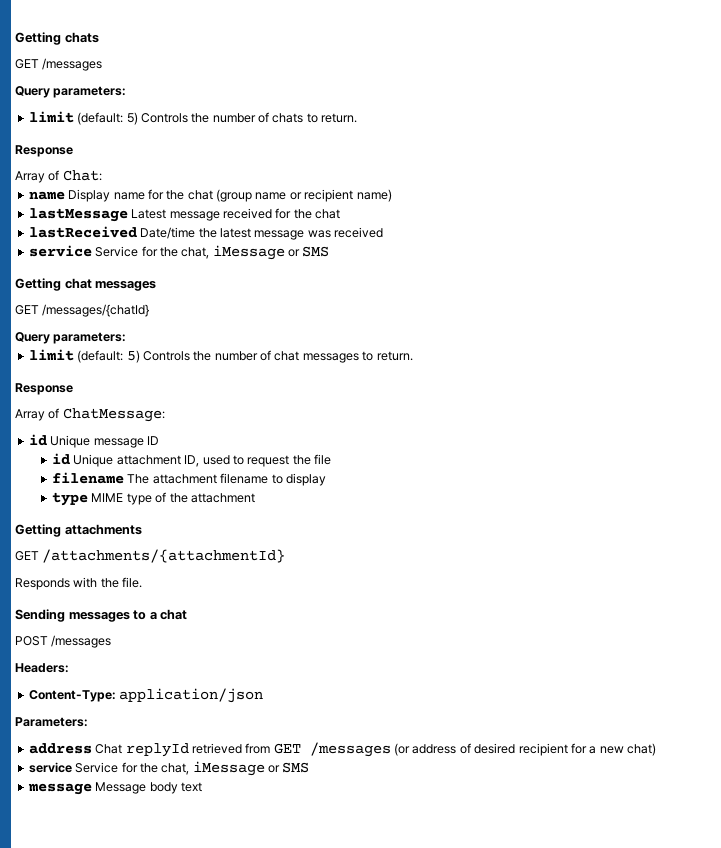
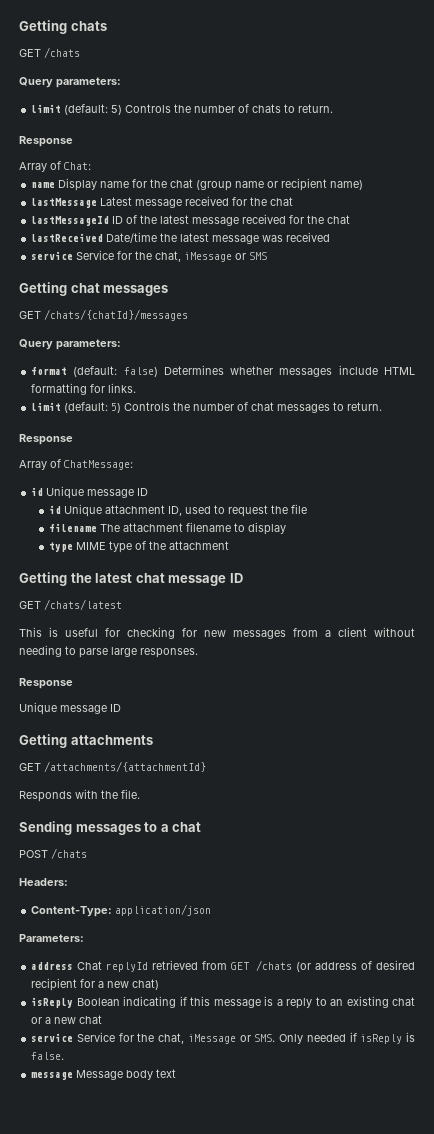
  Getting chats
- GET /messages
+ GET /chats
+ lastMessageId ID of the latest message received for the chat
- GET /messages/{chatId}
+ GET /chats/{chatId}/messages
  Query parameters:
+ format (default: false) Determines whether messages include HTML formatting for links.
+ Getting the latest chat message ID
+ GET /chats/latest
+ This is useful for checking for new messages from a client without needing to parse large responses.
+ Response
+ Unique message ID
- POST /messages
+ POST /chats
- address Chat replyId retrieved from GET /messages (or address of desired recipient for a new chat)
- service Service for the chat, iMessage or SMS
+ address Chat replyId retrieved from GET /chats (or address of desired recipient for a new chat)
+ isReply Boolean indicating if this message is a reply to an existing chat or a new chat
+ service Service for the chat, iMessage or SMS. Only needed if isReply is false.

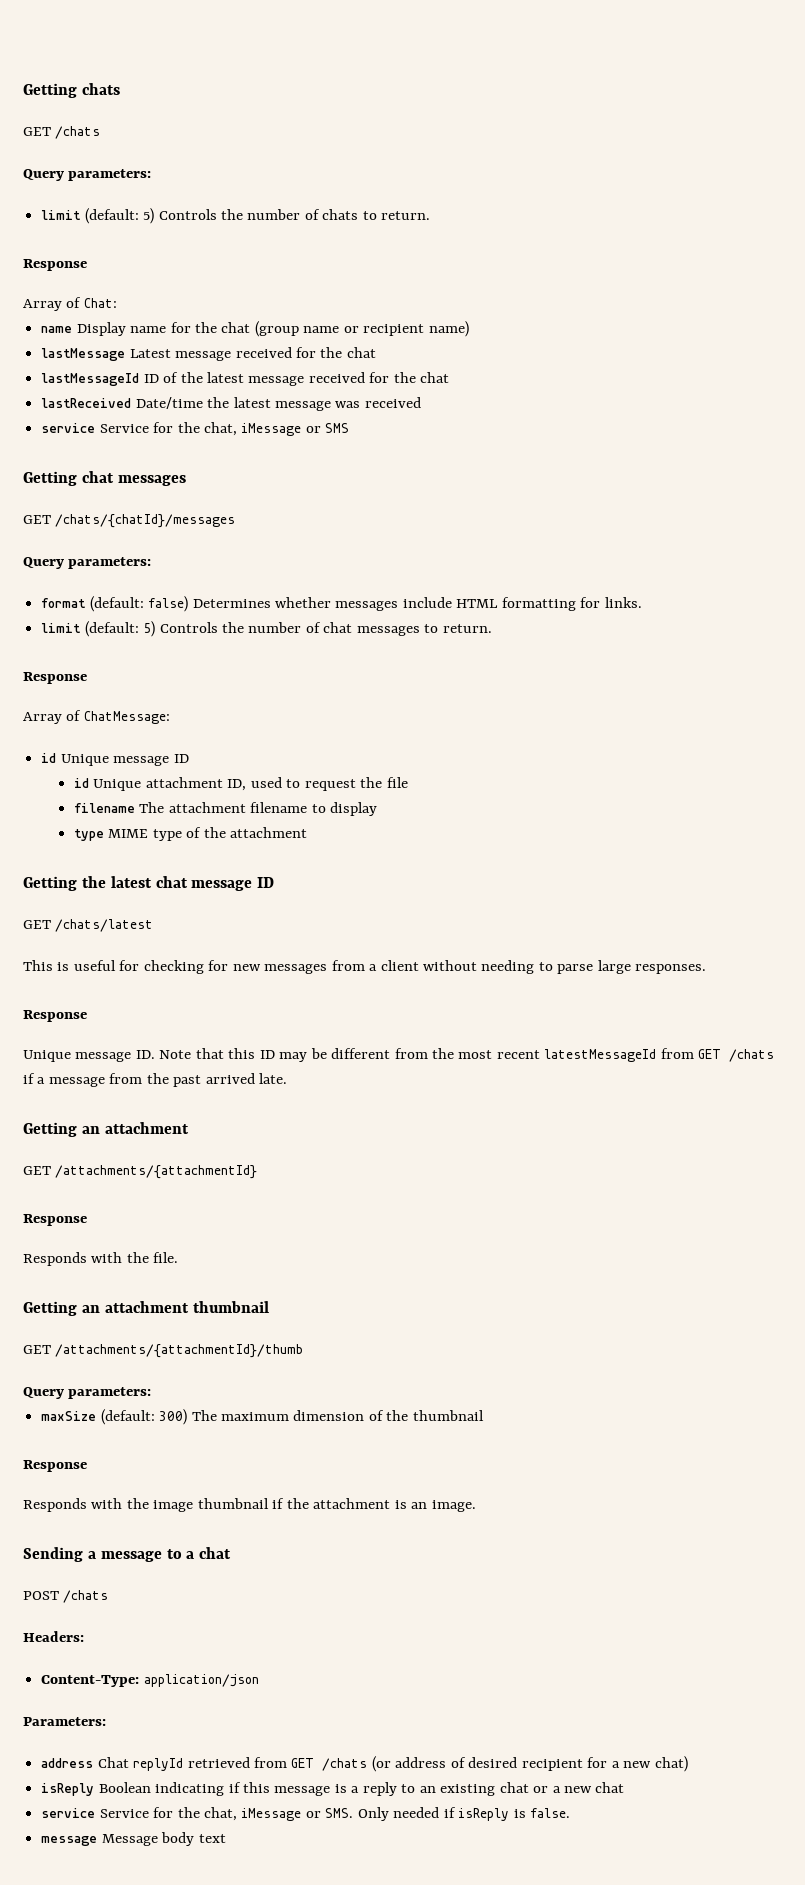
  This is useful for checking for new messages from a client without needing to parse large responses.
  Response
- Unique message ID
- Getting attachments
+ Unique message ID. Note that this ID may be different from the most recent latestMessageId from GET /chats if a message from the past arrived late.
+ Getting an attachment
  GET /attachments/{attachmentId}
+ Response
+ Getting an attachment thumbnail
+ GET /attachments/{attachmentId}/thumb
+ Query parameters:
+ maxSize (default: 300) The maximum dimension of the thumbnail
+ Response
+ Responds with the image thumbnail if the attachment is an image.
- Sending messages to a chat
+ Sending a message to a chat

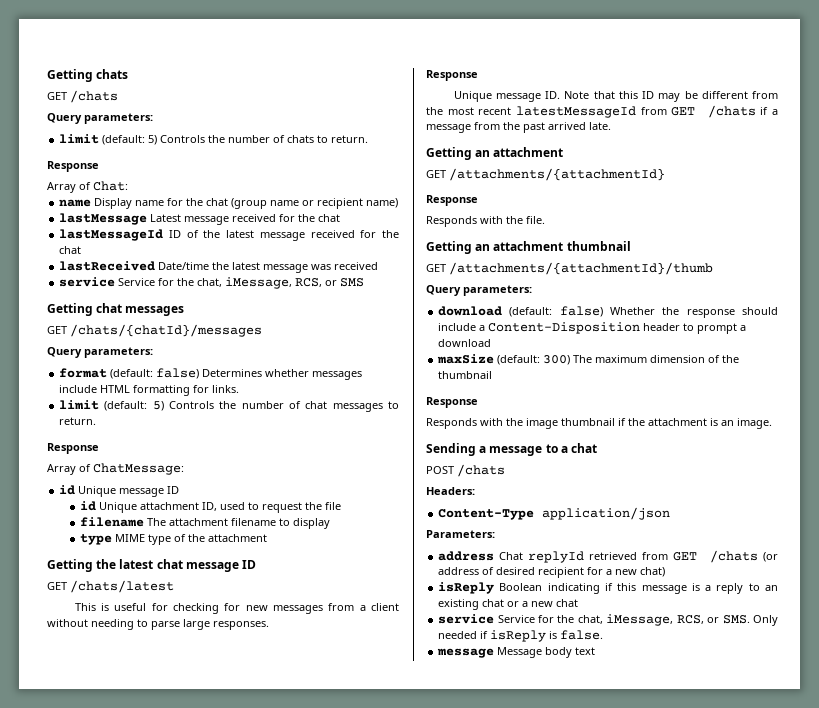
- service Service for the chat, iMessage or SMS
+ service Service for the chat, iMessage, RCS, or SMS
+ download (default: false) Whether the response should include a Content-Disposition header to prompt a download
- Content-Type: application/json
+ Content-Type application/json
- service Service for the chat, iMessage or SMS. Only needed if isReply is false.
+ service Service for the chat, iMessage, RCS, or SMS. Only needed if isReply is false.

